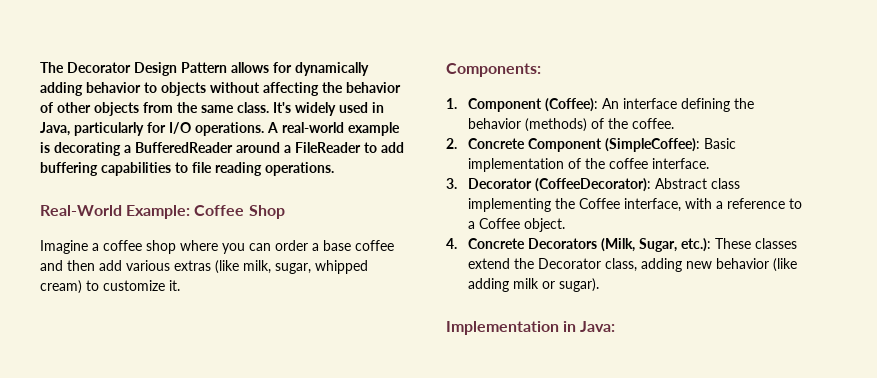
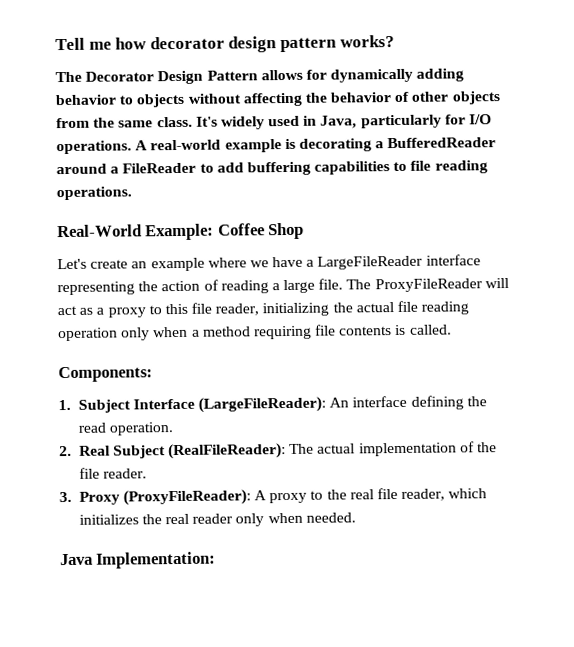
+ Tell me how decorator design pattern works?
- Imagine a coffee shop where you can order a base coffee and then add various extras (like milk, sugar, whipped cream) to customize it.
+ Let's create an example where we have a LargeFileReader interface representing the action of reading a large file. The ProxyFileReader will act as a proxy to this file reader, initializing the actual file reading operation only when a method requiring file contents is called.
- 1. Component (Coffee): An interface defining the behavior (methods) of the coffee.
- 2. Concrete Component (SimpleCoffee): Basic implementation of the coffee interface.
+ 1. Subject Interface (LargeFileReader): An interface defining the read operation.
+ 2. Real Subject (RealFileReader): The actual implementation of the file reader.
- 3. Decorator (CoffeeDecorator): Abstract class implementing the Coffee interface, with a reference to a Coffee object.
- 4. Concrete Decorators (Milk, Sugar, etc.): These classes extend the Decorator class, adding new behavior (like adding milk or sugar).
- Implementation in Java:
+ 3. Proxy (ProxyFileReader): A proxy to the real file reader, which initializes the real reader only when needed.
+ Java Implementation:

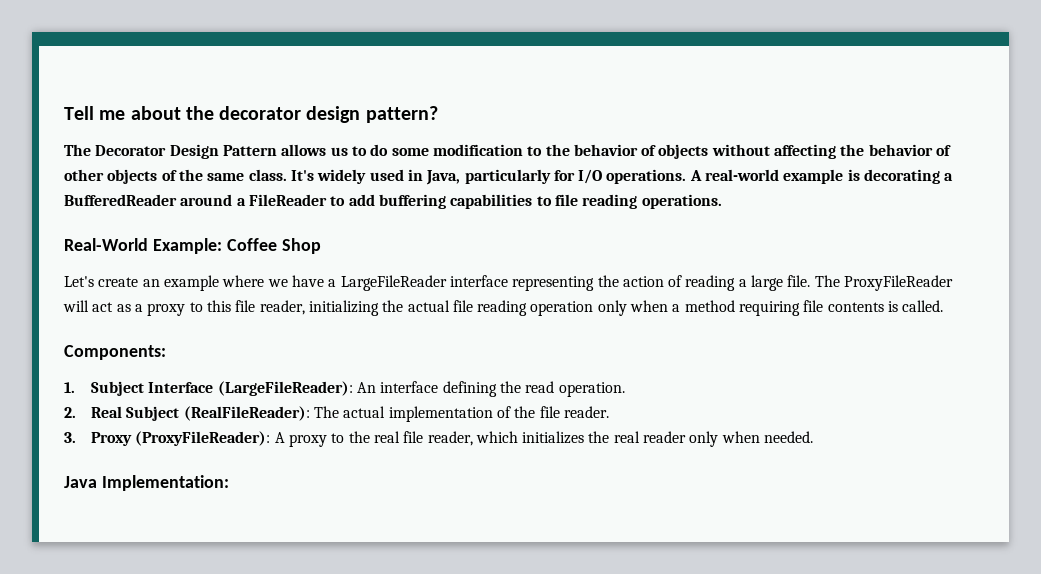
- Tell me how decorator design pattern works?
+ Tell me about the decorator design pattern?
- The Decorator Design Pattern allows for dynamically adding behavior to objects without affecting the behavior of other objects from the same class.
+ The Decorator Design Pattern allows us to do some modification to the behavior of objects without affecting the behavior of other objects of the same class.

